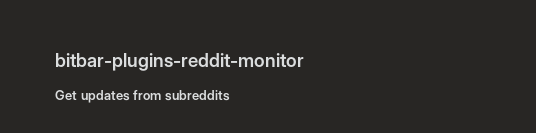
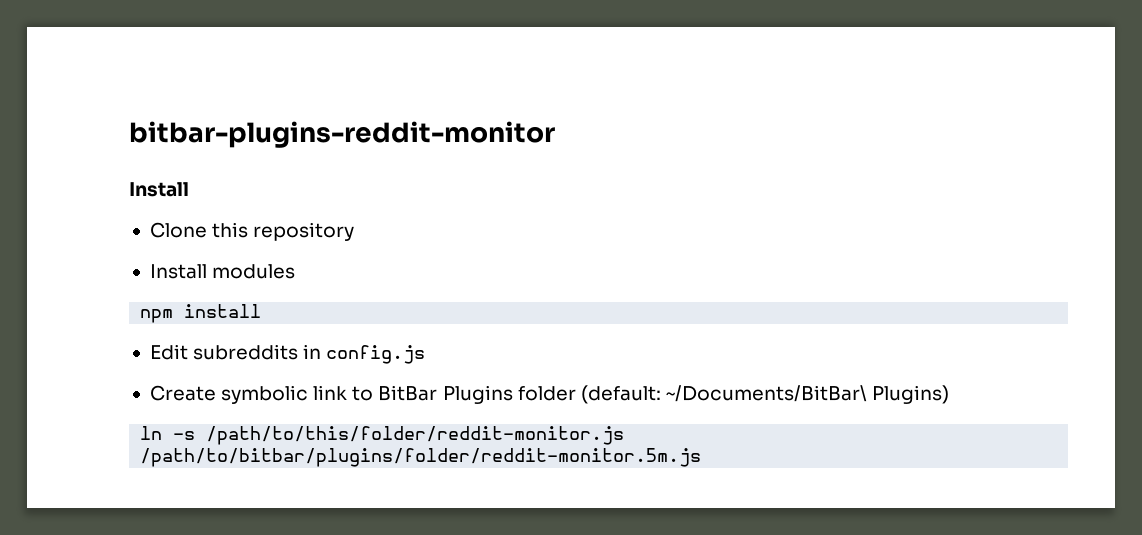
  bitbar-plugins-reddit-monitor
- Get updates from subreddits
+ Install
+ Clone this repository
+ Install modules
+ npm install
+ Edit subreddits in config.js
+ Create symbolic link to BitBar Plugins folder (default: ~/Documents/BitBar\ Plugins)
+ ln -s /path/to/this/folder/reddit-monitor.js /path/to/bitbar/plugins/folder/reddit-monitor.5m.js

